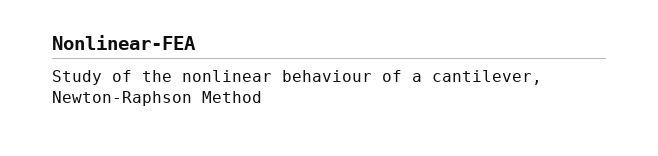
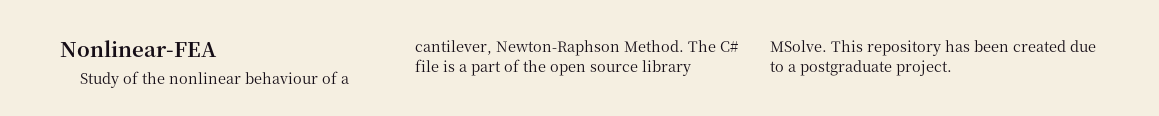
- Study of the nonlinear behaviour of a cantilever, Newton-Raphson Method
+ Study of the nonlinear behaviour of a cantilever, Newton-Raphson Method. The C# file is a part of the open source library MSolve. This repository has been created due to a postgraduate project.

